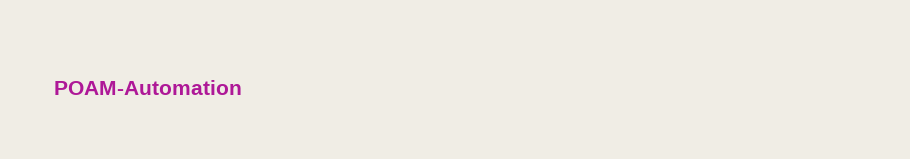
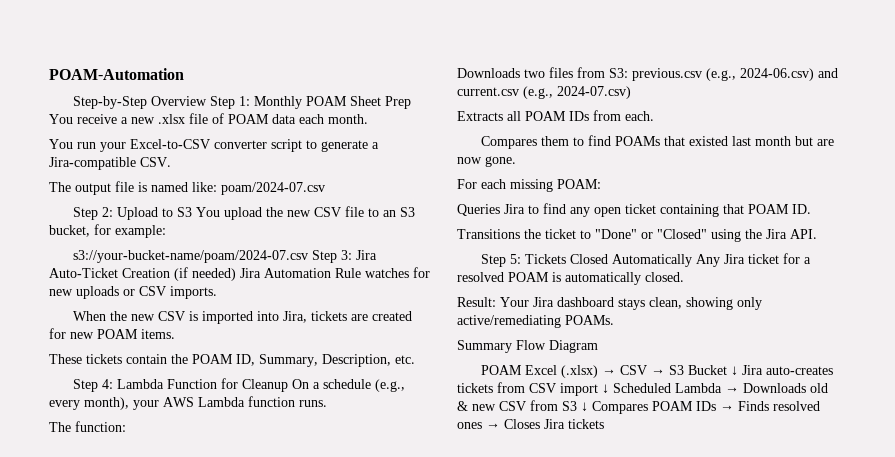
+ Step-by-Step Overview Step 1: Monthly POAM Sheet Prep You receive a new .xlsx file of POAM data each month.
+ You run your Excel-to-CSV converter script to generate a Jira-compatible CSV.
+ The output file is named like: poam/2024-07.csv
+ Step 2: Upload to S3 You upload the new CSV file to an S3 bucket, for example:
+ s3://your-bucket-name/poam/2024-07.csv Step 3: Jira Auto-Ticket Creation (if needed) Jira Automation Rule watches for new uploads or CSV imports.
+ When the new CSV is imported into Jira, tickets are created for new POAM items.
+ These tickets contain the POAM ID, Summary, Description, etc.
+ Step 4: Lambda Function for Cleanup On a schedule (e.g., every month), your AWS Lambda function runs.
+ The function:
+ Downloads two files from S3: previous.csv (e.g., 2024-06.csv) and current.csv (e.g., 2024-07.csv)
+ Extracts all POAM IDs from each.
+ Compares them to find POAMs that existed last month but are now gone.
+ For each missing POAM:
+ Queries Jira to find any open ticket containing that POAM ID.
+ Transitions the ticket to "Done" or "Closed" using the Jira API.
+ Step 5: Tickets Closed Automatically Any Jira ticket for a resolved POAM is automatically closed.
+ Result: Your Jira dashboard stays clean, showing only active/remediating POAMs.
+ Summary Flow Diagram
+ POAM Excel (.xlsx) → CSV → S3 Bucket ↓ Jira auto-creates tickets from CSV import ↓ Scheduled Lambda → Downloads old & new CSV from S3 ↓ Compares POAM IDs → Finds resolved ones → Closes Jira tickets

